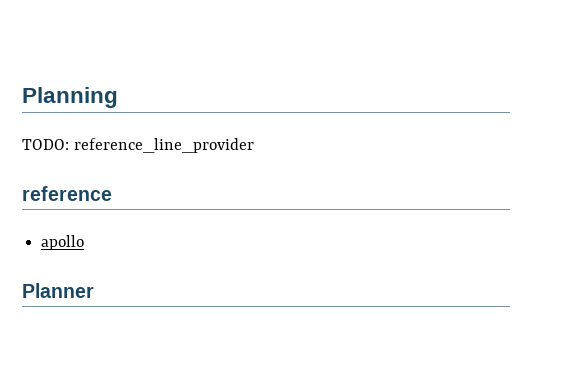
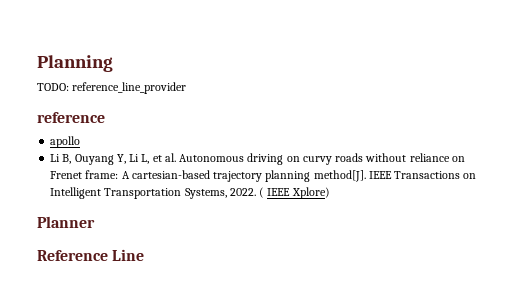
+ Li B, Ouyang Y, Li L, et al. Autonomous driving on curvy roads without reliance on Frenet frame: A cartesian-based trajectory planning method[J]. IEEE Transactions on Intelligent Transportation Systems, 2022. ( IEEE Xplore)
+ Reference Line

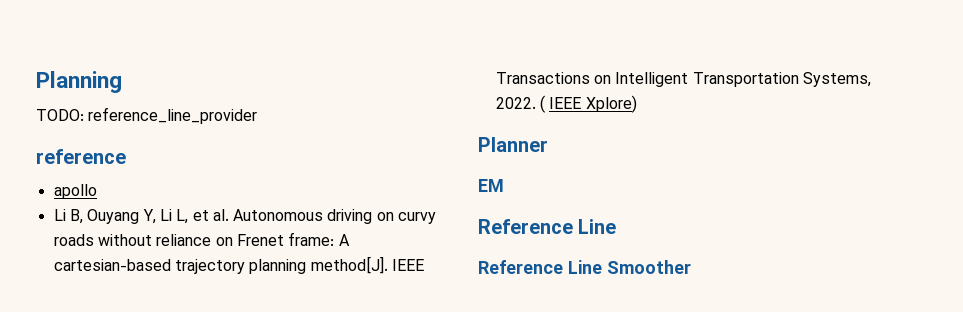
+ EM
  Reference Line
+ Reference Line Smoother

